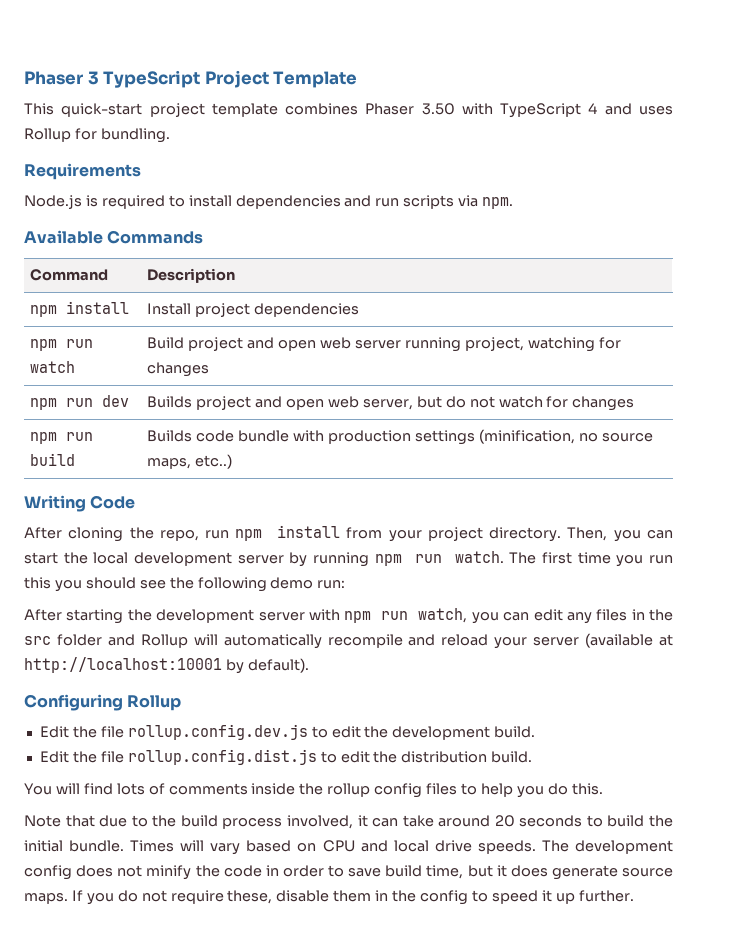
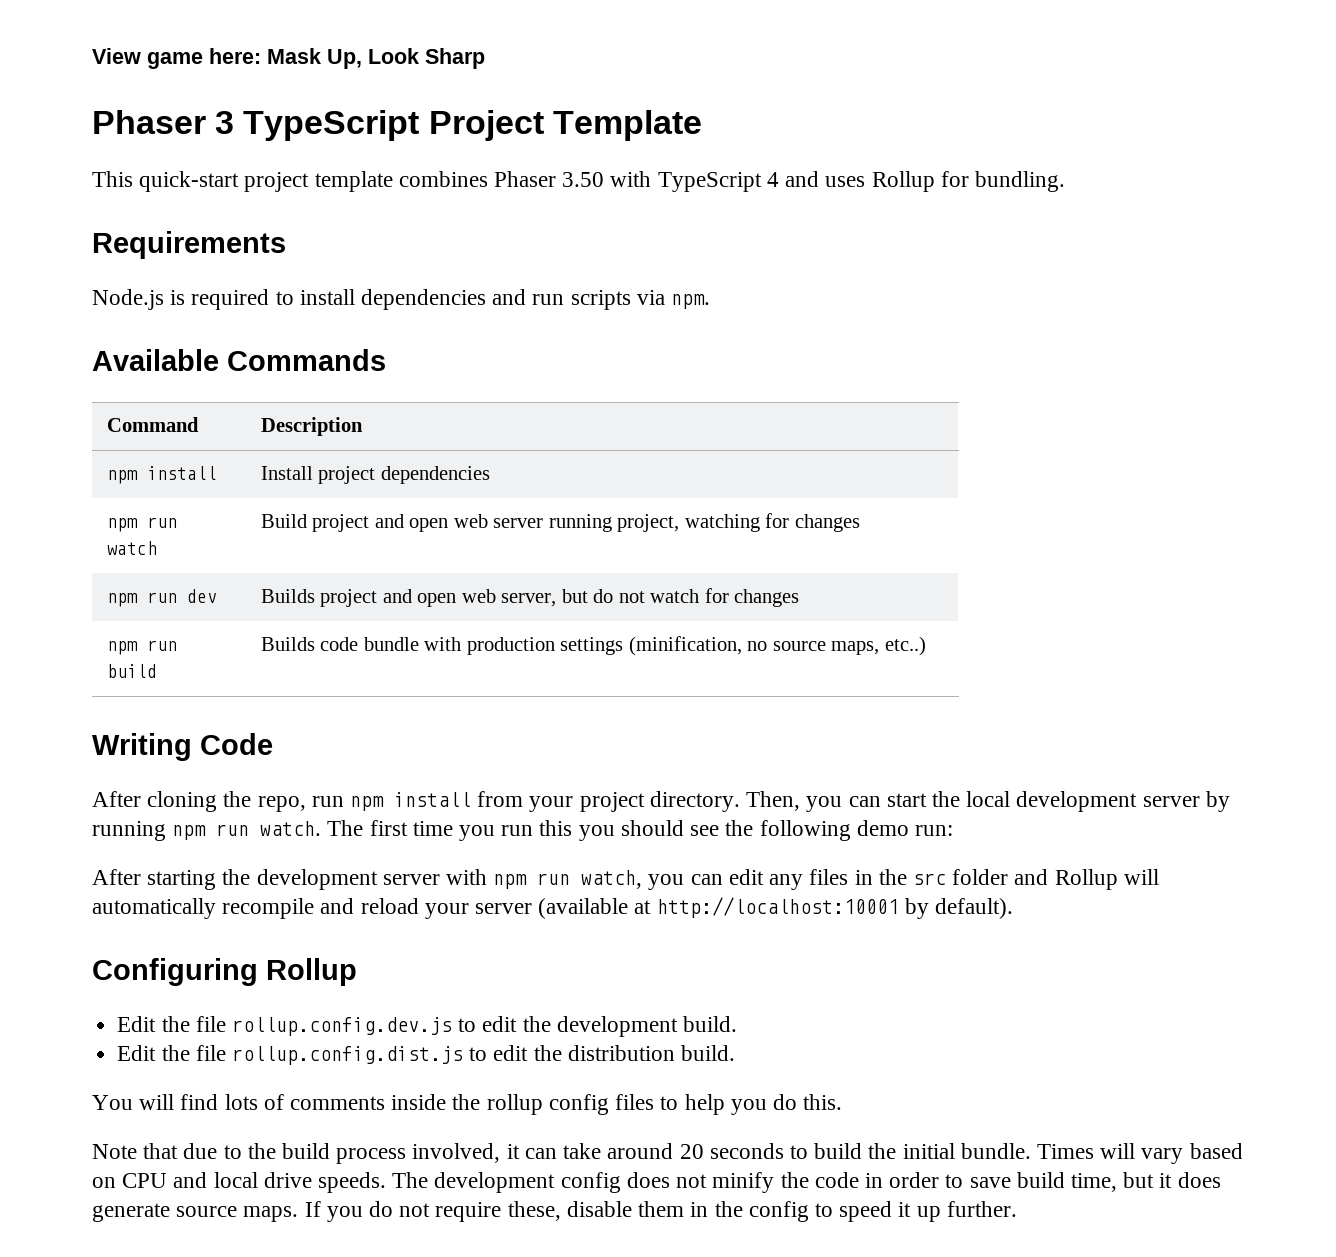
+ View game here: Mask Up, Look Sharp

